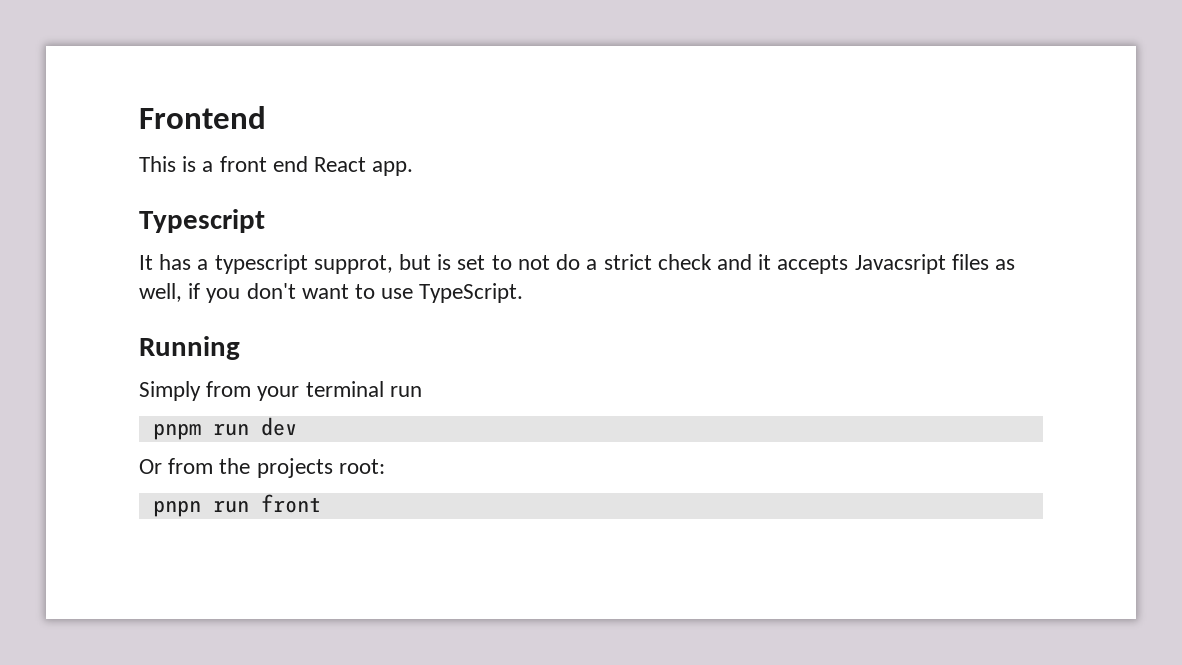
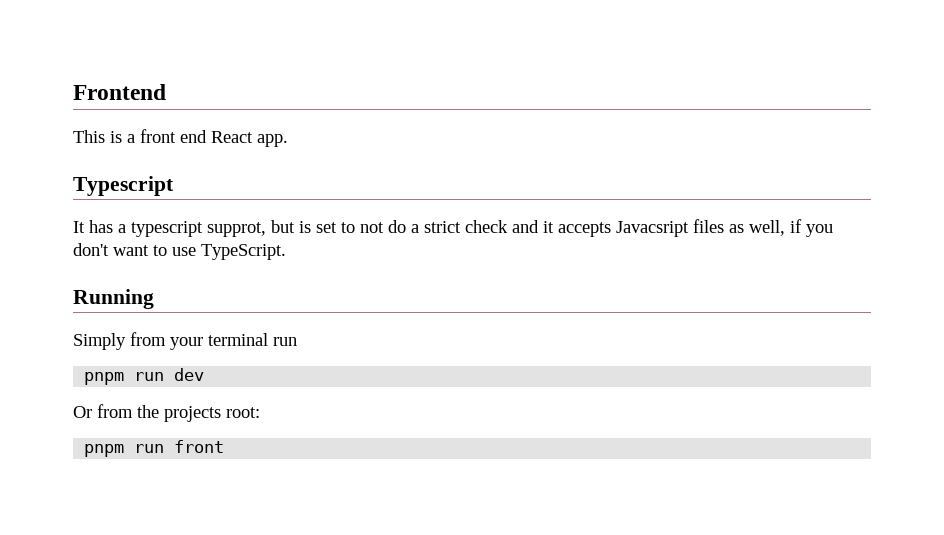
- pnpn run front
+ pnpm run front

